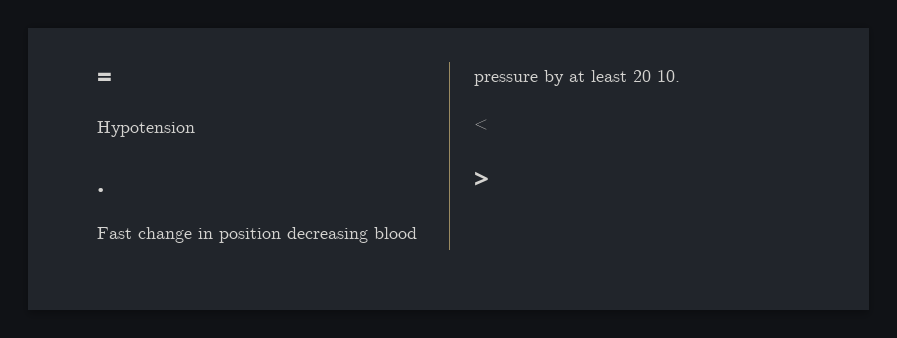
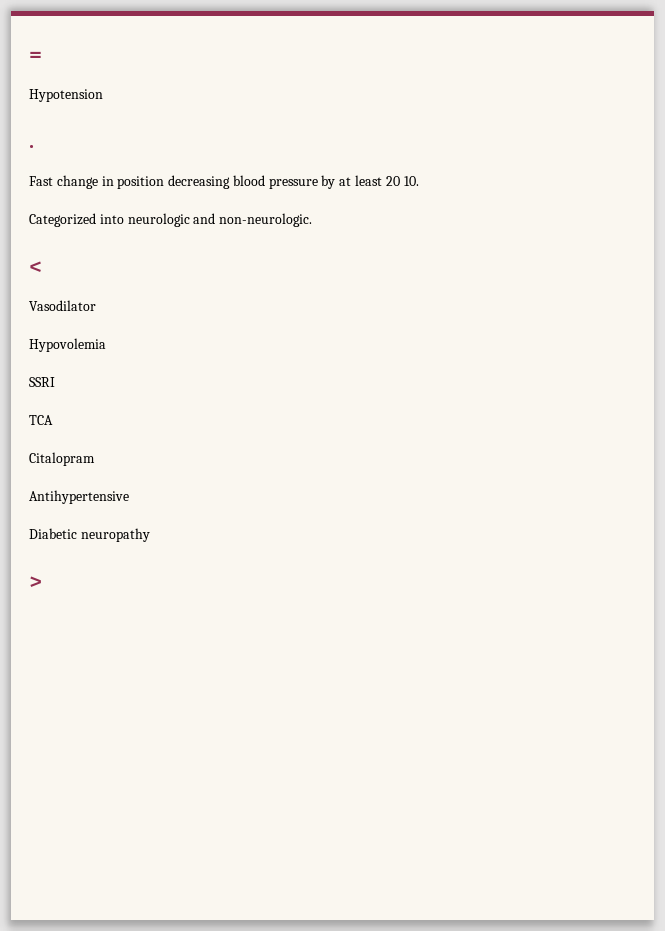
+ Categorized into neurologic and non-neurologic.
  <
+ Vasodilator
+ Hypovolemia
+ SSRI
+ TCA
+ Citalopram
+ Antihypertensive
+ Diabetic neuropathy

